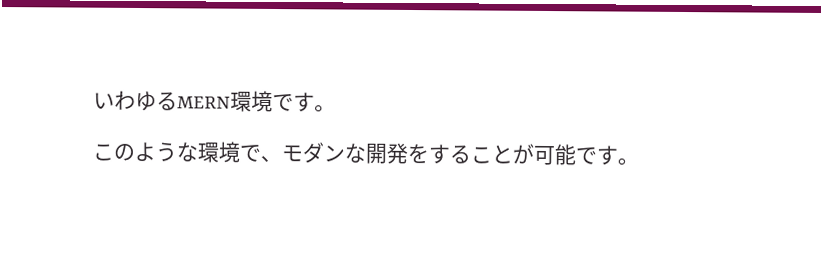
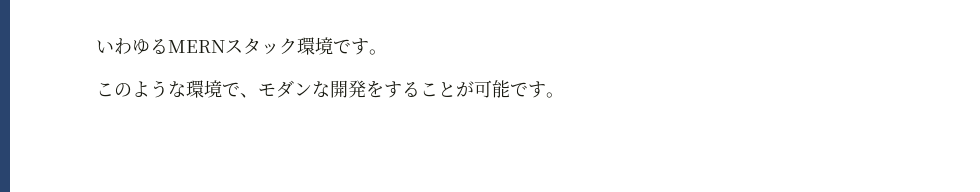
- いわゆるMERN環境です。
+ いわゆるMERNスタック環境です。

